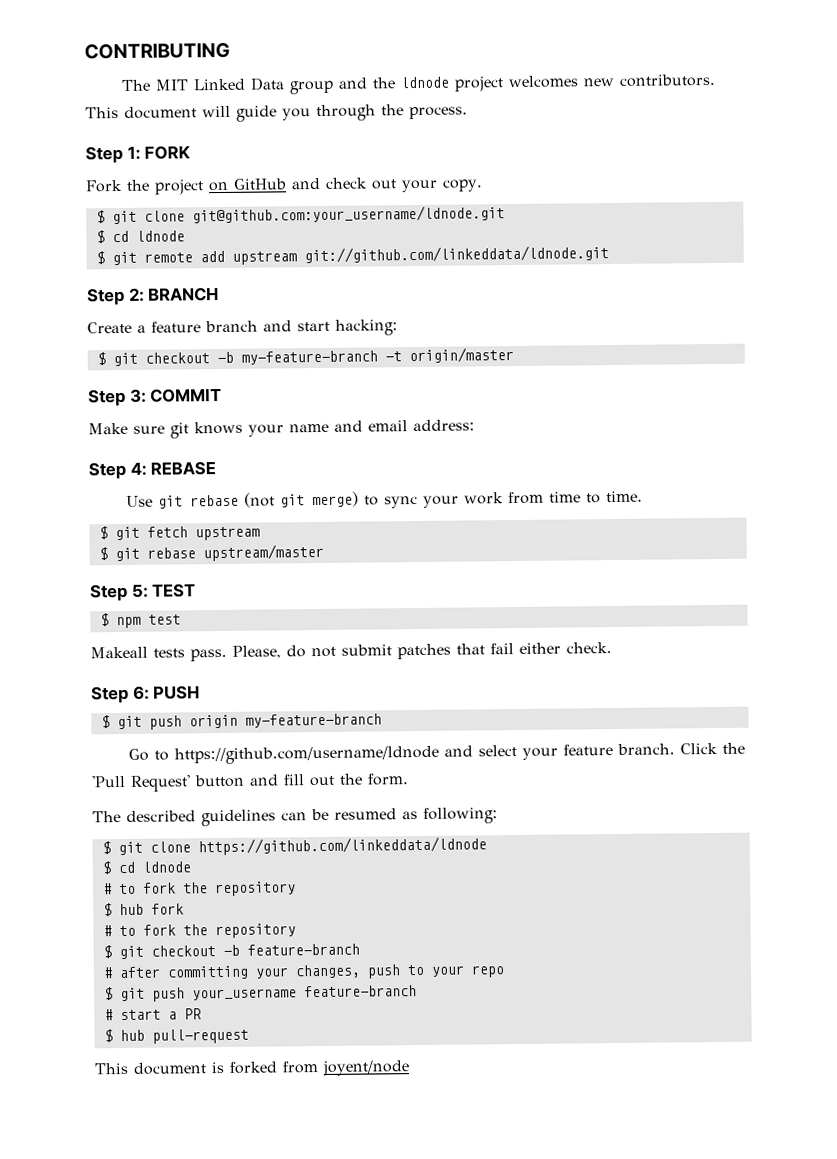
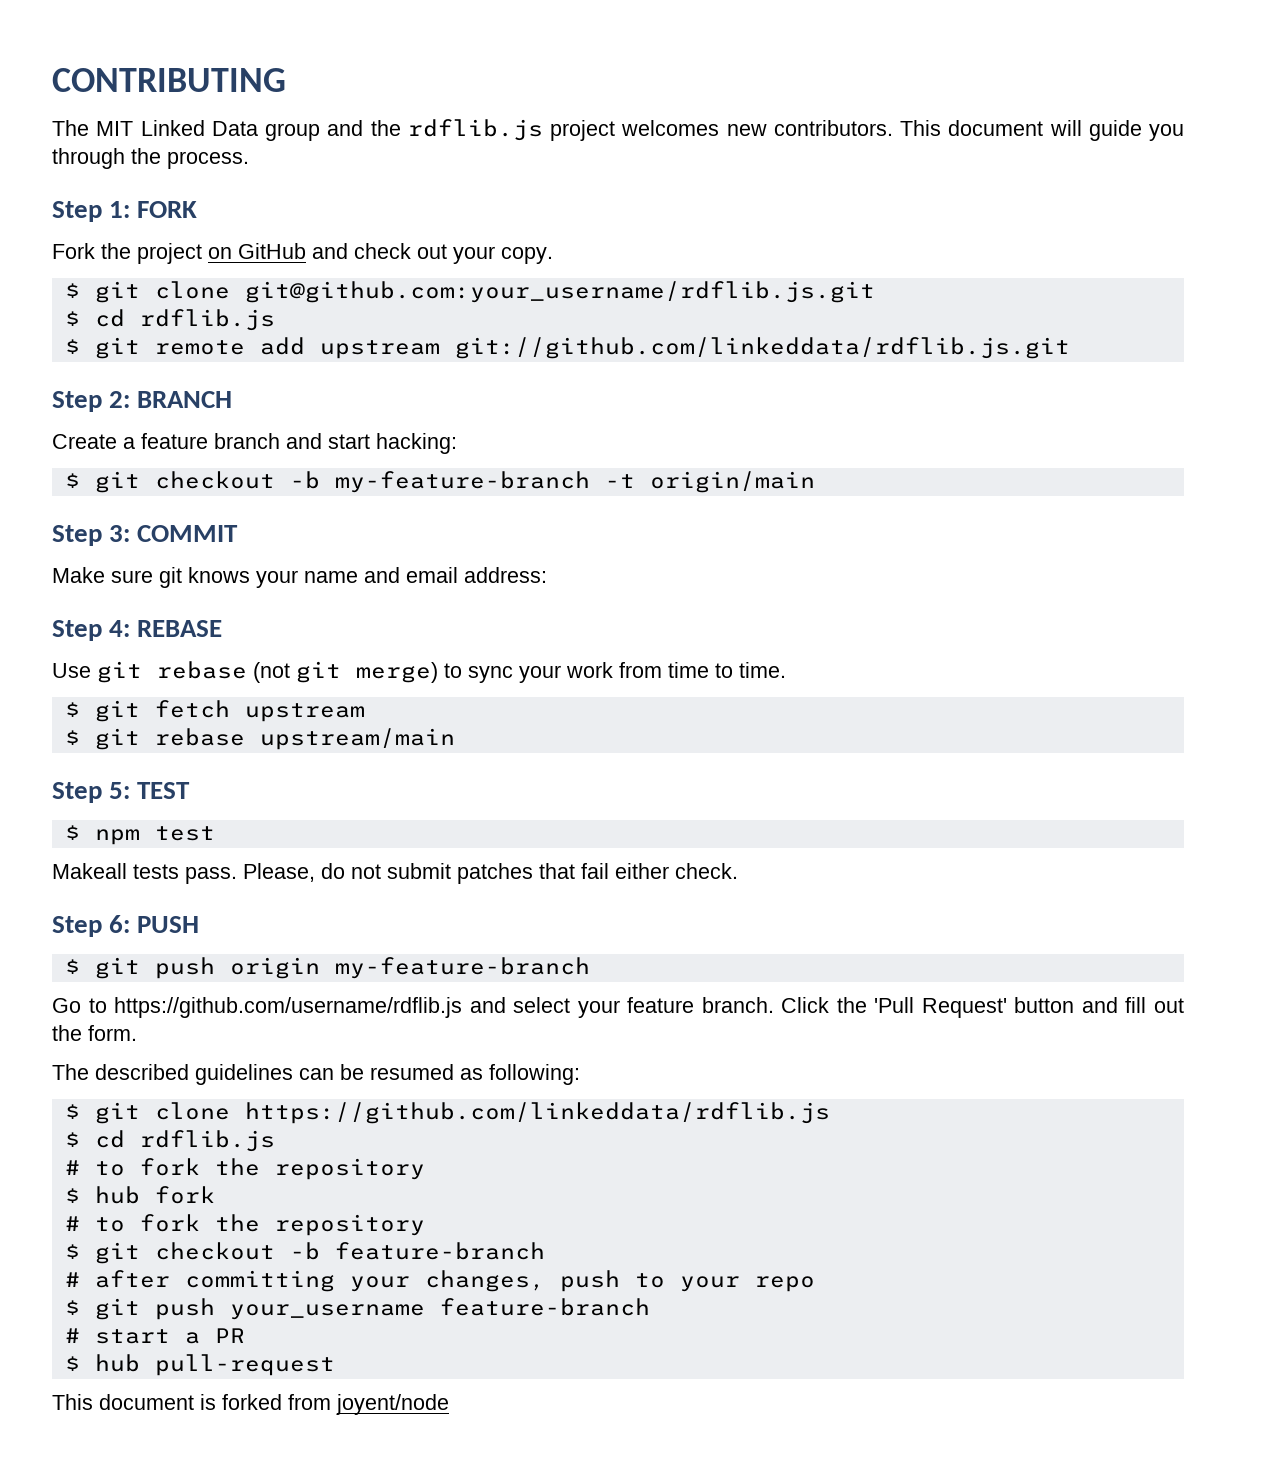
- The MIT Linked Data group and the ldnode project welcomes new contributors.
+ The MIT Linked Data group and the rdflib.js project welcomes new contributors.
- $ git clone git@github.com:your_username/ldnode.git
- $ cd ldnode
+ $ git clone git@github.com:your_username/rdflib.js.git
+ $ cd rdflib.js
- $ git remote add upstream git://github.com/linkeddata/ldnode.git
+ $ git remote add upstream git://github.com/linkeddata/rdflib.js.git
- $ git checkout -b my-feature-branch -t origin/master
+ $ git checkout -b my-feature-branch -t origin/main
- $ git rebase upstream/master
+ $ git rebase upstream/main
- Go to https://github.com/username/ldnode and select your feature branch.
+ Go to https://github.com/username/rdflib.js and select your feature branch.
- $ git clone https://github.com/linkeddata/ldnode
- $ cd ldnode
+ $ git clone https://github.com/linkeddata/rdflib.js
+ $ cd rdflib.js

